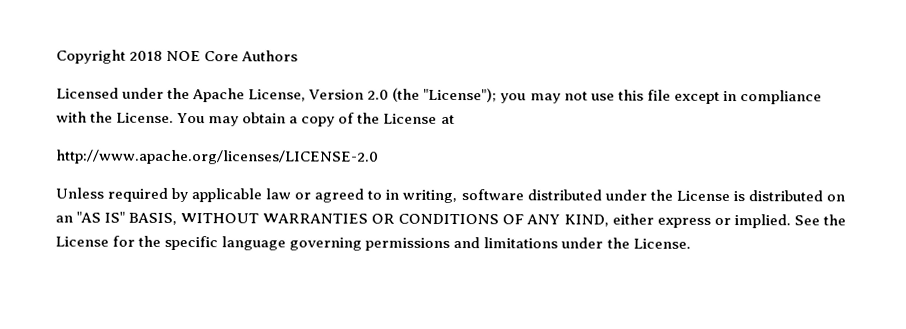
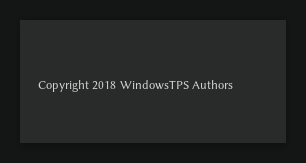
- Copyright 2018 NOE Core Authors
+ Copyright 2018 WindowsTPS Authors
- Licensed under the Apache License, Version 2.0 (the "License"); you may not use this file except in compliance with the License. You may obtain a copy of the License at
- http://www.apache.org/licenses/LICENSE-2.0
- Unless required by applicable law or agreed to in writing, software distributed under the License is distributed on an "AS IS" BASIS, WITHOUT WARRANTIES OR CONDITIONS OF ANY KIND, either express or implied. See the License for the specific language governing permissions and limitations under the License.

